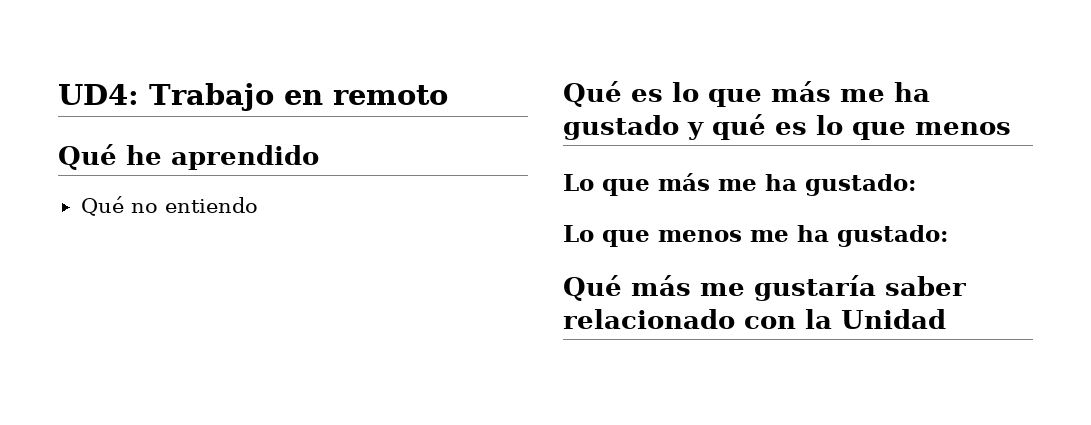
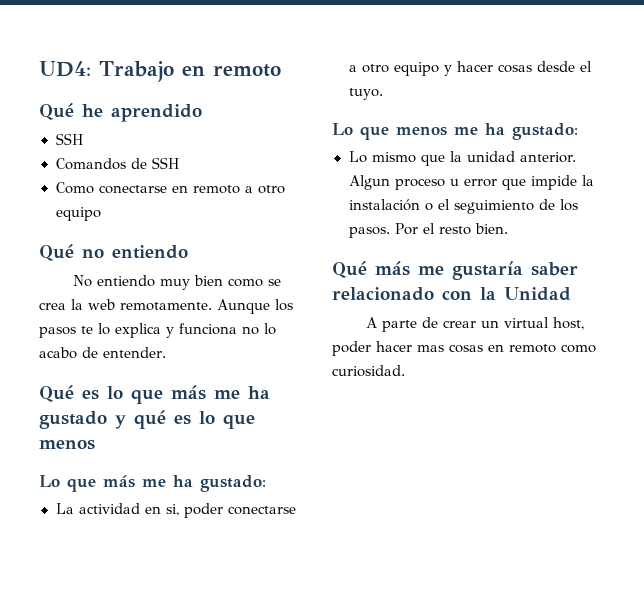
  Qué he aprendido
+ SSH
+ Comandos de SSH
+ Como conectarse en remoto a otro equipo
  Qué no entiendo
+ No entiendo muy bien como se crea la web remotamente. Aunque los pasos te lo explica y funciona no lo acabo de entender.
+ La actividad en si, poder conectarse a otro equipo y hacer cosas desde el tuyo.
+ Lo mismo que la unidad anterior. Algun proceso u error que impide la instalación o el seguimiento de los pasos. Por el resto bien.
+ A parte de crear un virtual host, poder hacer mas cosas en remoto como curiosidad.

